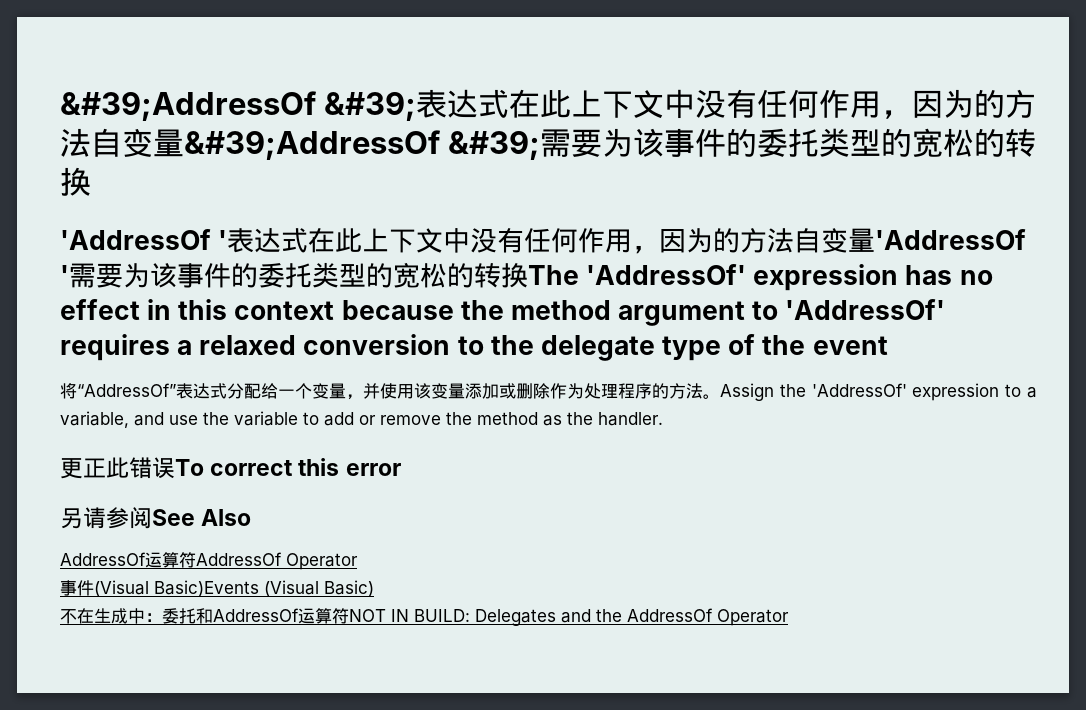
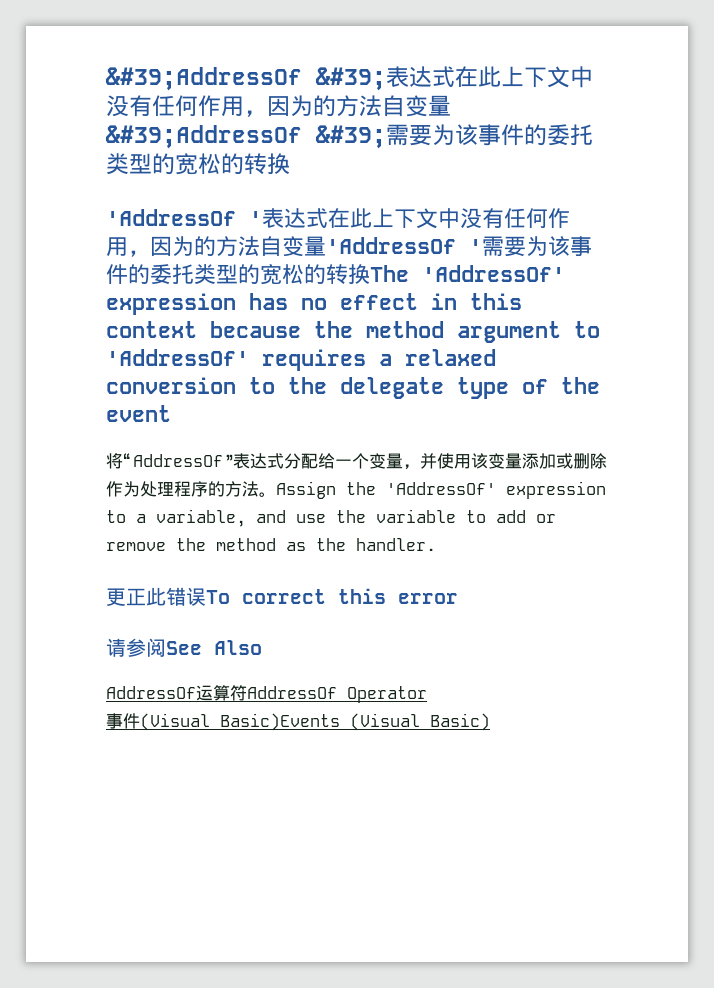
- 另请参阅See Also
+ 请参阅See Also
- 不在生成中：委托和AddressOf运算符NOT IN BUILD: Delegates and the AddressOf Operator

